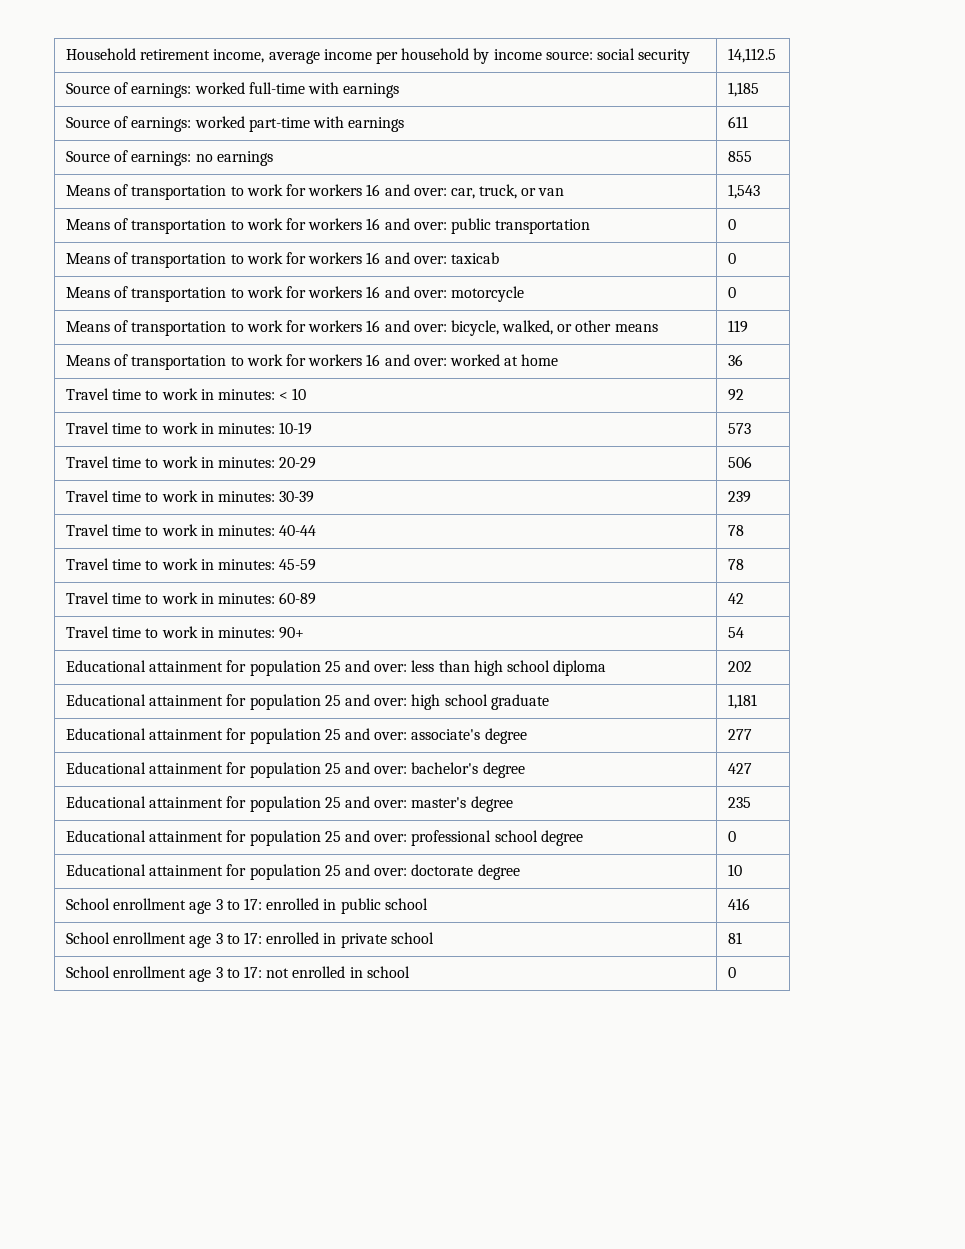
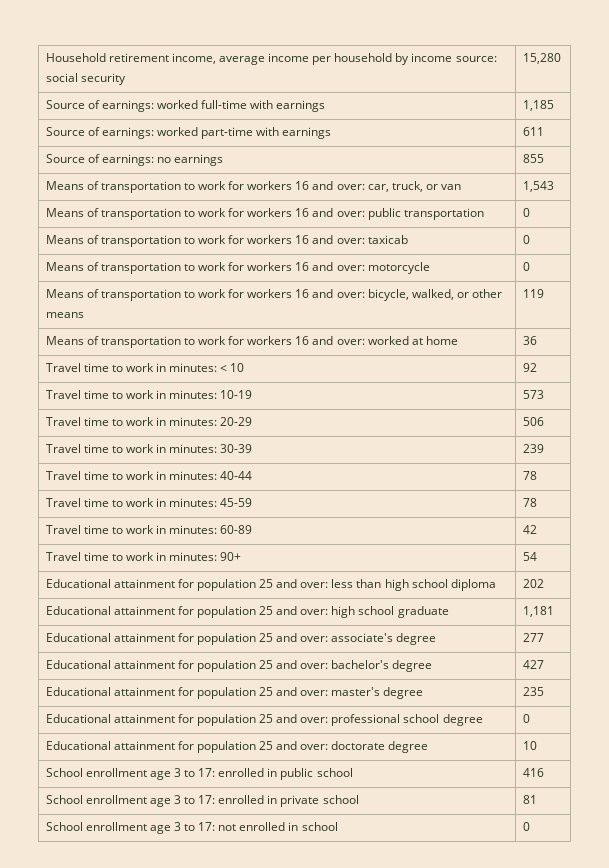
- Household retirement income, average income per household by income source: social security | 14,112.5
+ Household retirement income, average income per household by income source: social security | 15,280

